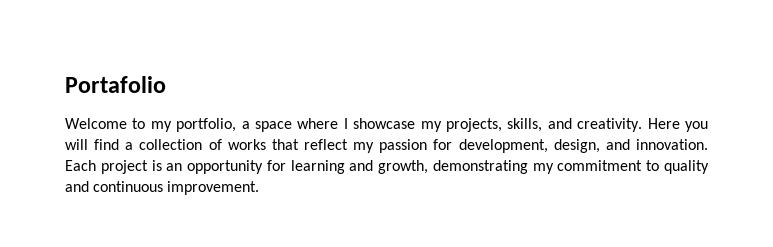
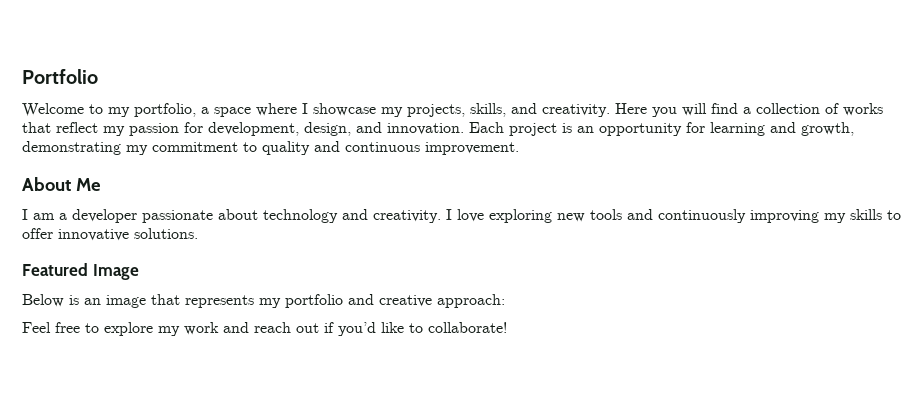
- Portafolio
+ Portfolio
+ About Me
+ I am a developer passionate about technology and creativity. I love exploring new tools and continuously improving my skills to offer innovative solutions.
+ Featured Image
+ Below is an image that represents my portfolio and creative approach:
+ Feel free to explore my work and reach out if you’d like to collaborate!

